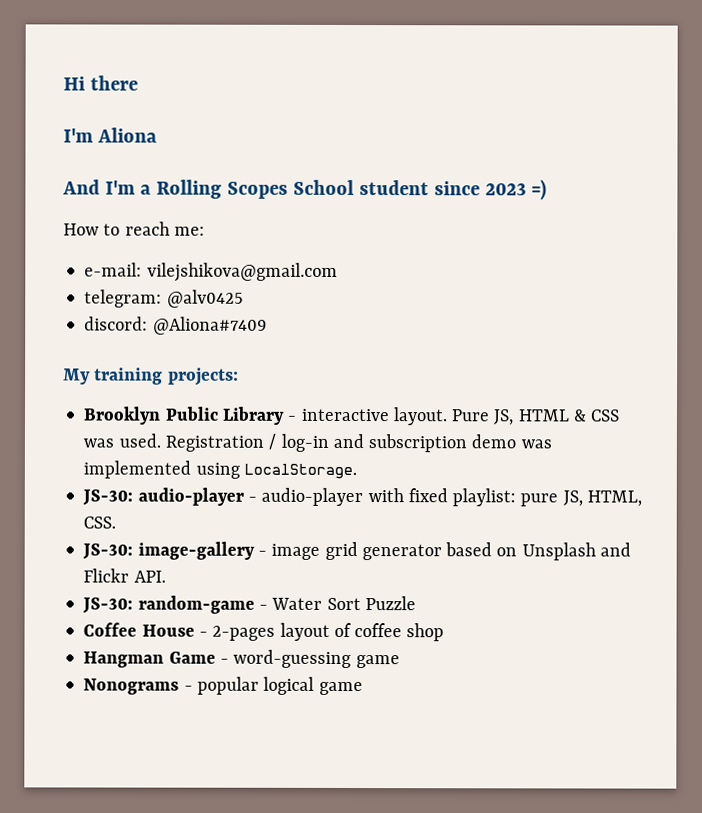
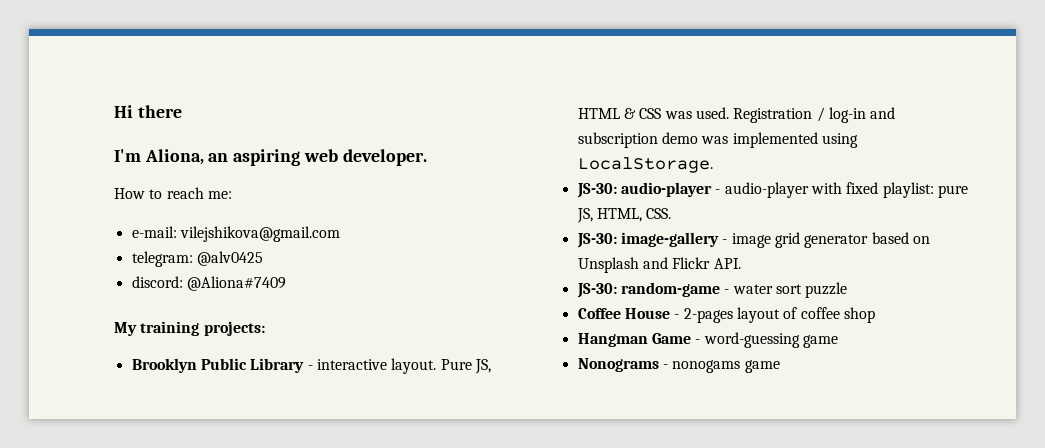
- I'm Aliona
- And I'm a Rolling Scopes School student since 2023 =)
+ I'm Aliona, an aspiring web developer.
- JS-30: random-game - Water Sort Puzzle
+ JS-30: random-game - water sort puzzle
- Nonograms - popular logical game
+ Nonograms - nonogams game

